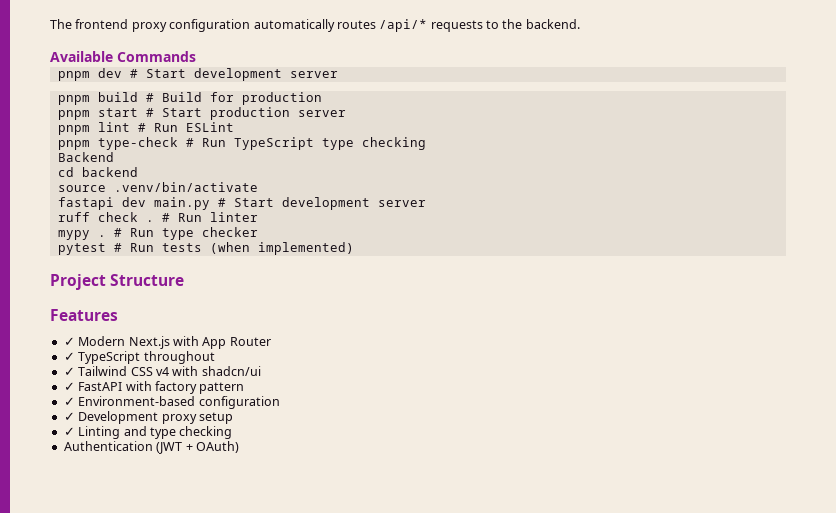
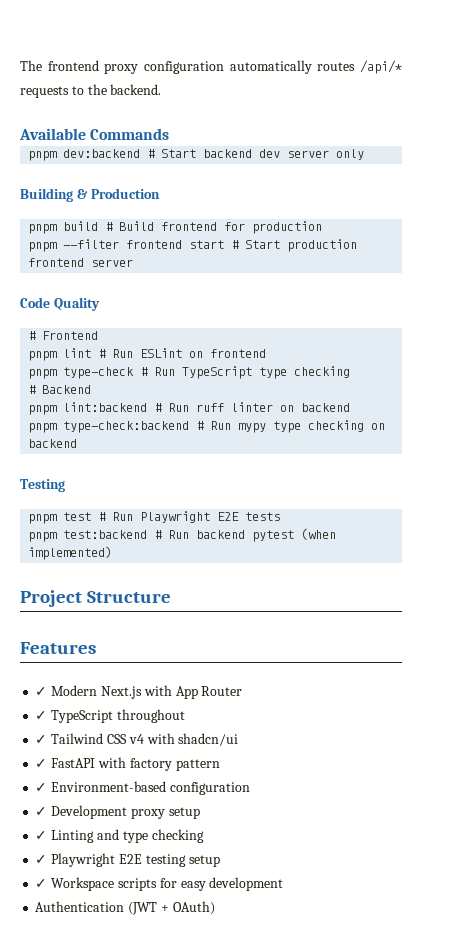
- pnpm dev # Start development server
+ pnpm dev:backend # Start backend dev server only
+ Building & Production
- pnpm build # Build for production
+ pnpm build # Build frontend for production
- pnpm start # Start production server
+ pnpm --filter frontend start # Start production frontend server
+ Code Quality
+ # Frontend
- pnpm lint # Run ESLint
+ pnpm lint # Run ESLint on frontend
- Backend
+ # Backend
- cd backend
- source .venv/bin/activate
- fastapi dev main.py # Start development server
- ruff check . # Run linter
- mypy . # Run type checker
- pytest # Run tests (when implemented)
+ pnpm lint:backend # Run ruff linter on backend
+ pnpm type-check:backend # Run mypy type checking on backend
+ Testing
+ pnpm test # Run Playwright E2E tests
+ pnpm test:backend # Run backend pytest (when implemented)
+ ✓ Playwright E2E testing setup
+ ✓ Workspace scripts for easy development

